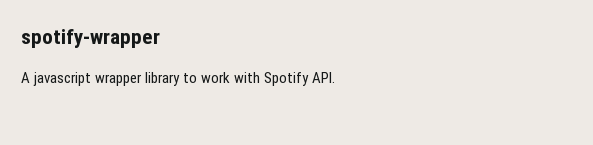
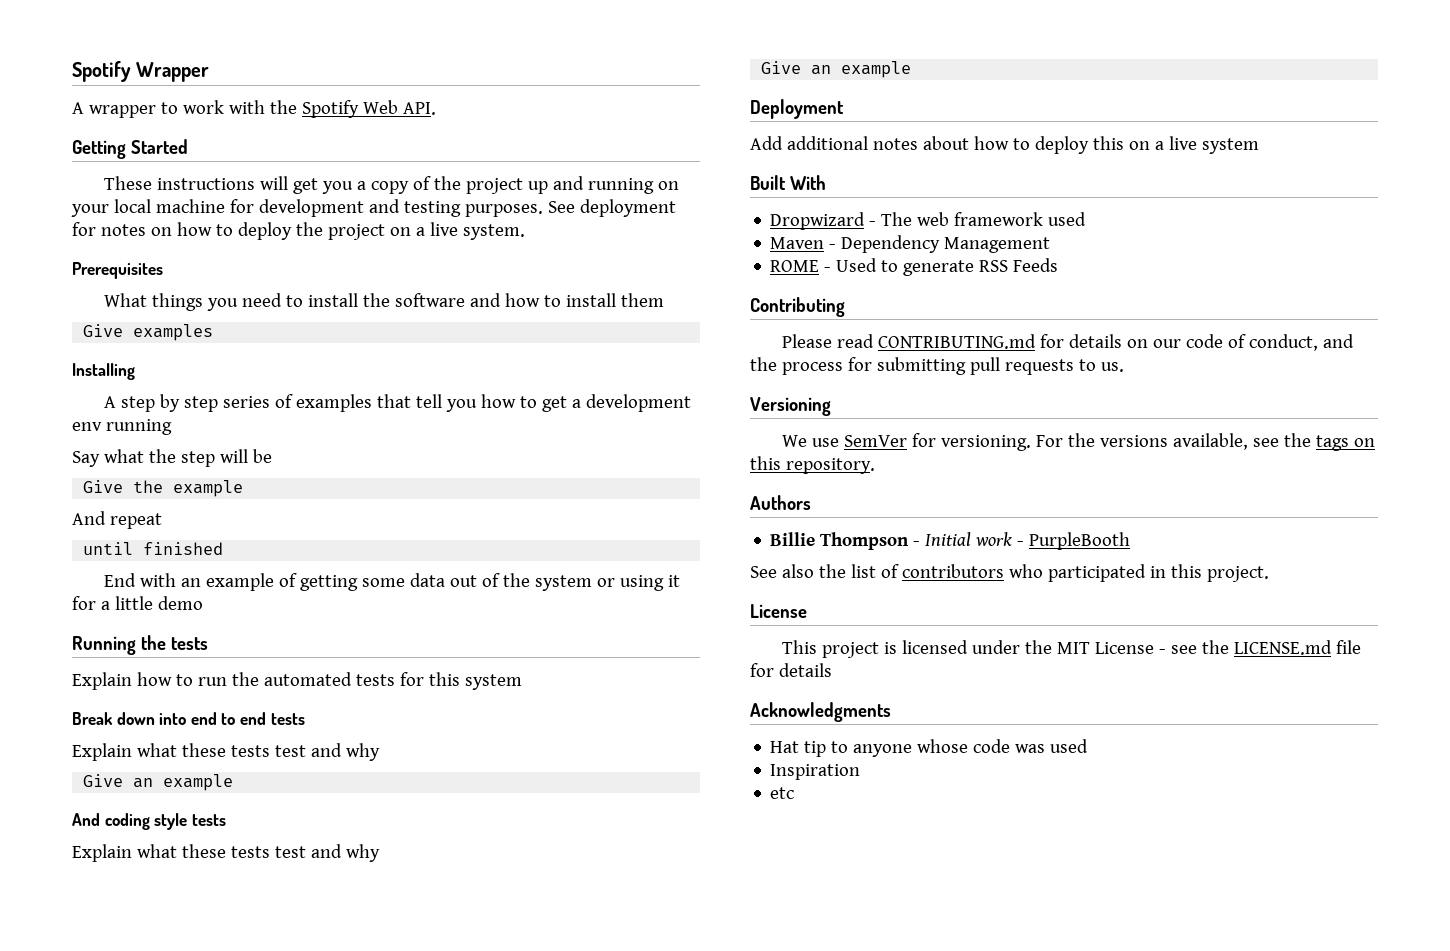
- spotify-wrapper
- A javascript wrapper library to work with Spotify API.
+ Spotify Wrapper
+ A wrapper to work with the Spotify Web API.
+ Getting Started
+ These instructions will get you a copy of the project up and running on your local machine for development and testing purposes. See deployment for notes on how to deploy the project on a live system.
+ Prerequisites
+ What things you need to install the software and how to install them
+ Give examples
+ Installing
+ A step by step series of examples that tell you how to get a development env running
+ Say what the step will be
+ Give the example
+ And repeat
+ until finished
+ End with an example of getting some data out of the system or using it for a little demo
+ Running the tests
+ Explain how to run the automated tests for this system
+ Break down into end to end tests
+ Explain what these tests test and why
+ Give an example
+ And coding style tests
+ Explain what these tests test and why
+ Give an example
+ Deployment
+ Add additional notes about how to deploy this on a live system
+ Built With
+ Dropwizard - The web framework used
+ Maven - Dependency Management
+ ROME - Used to generate RSS Feeds
+ Contributing
+ Please read CONTRIBUTING.md for details on our code of conduct, and the process for submitting pull requests to us.
+ Versioning
+ We use SemVer for versioning. For the versions available, see the tags on this repository.
+ Authors
+ Billie Thompson - Initial work - PurpleBooth
+ See also the list of contributors who participated in this project.
+ License
+ This project is licensed under the MIT License - see the LICENSE.md file for details
+ Acknowledgments
+ Hat tip to anyone whose code was used
+ Inspiration
+ etc

